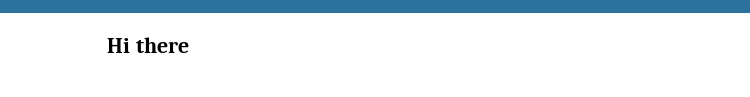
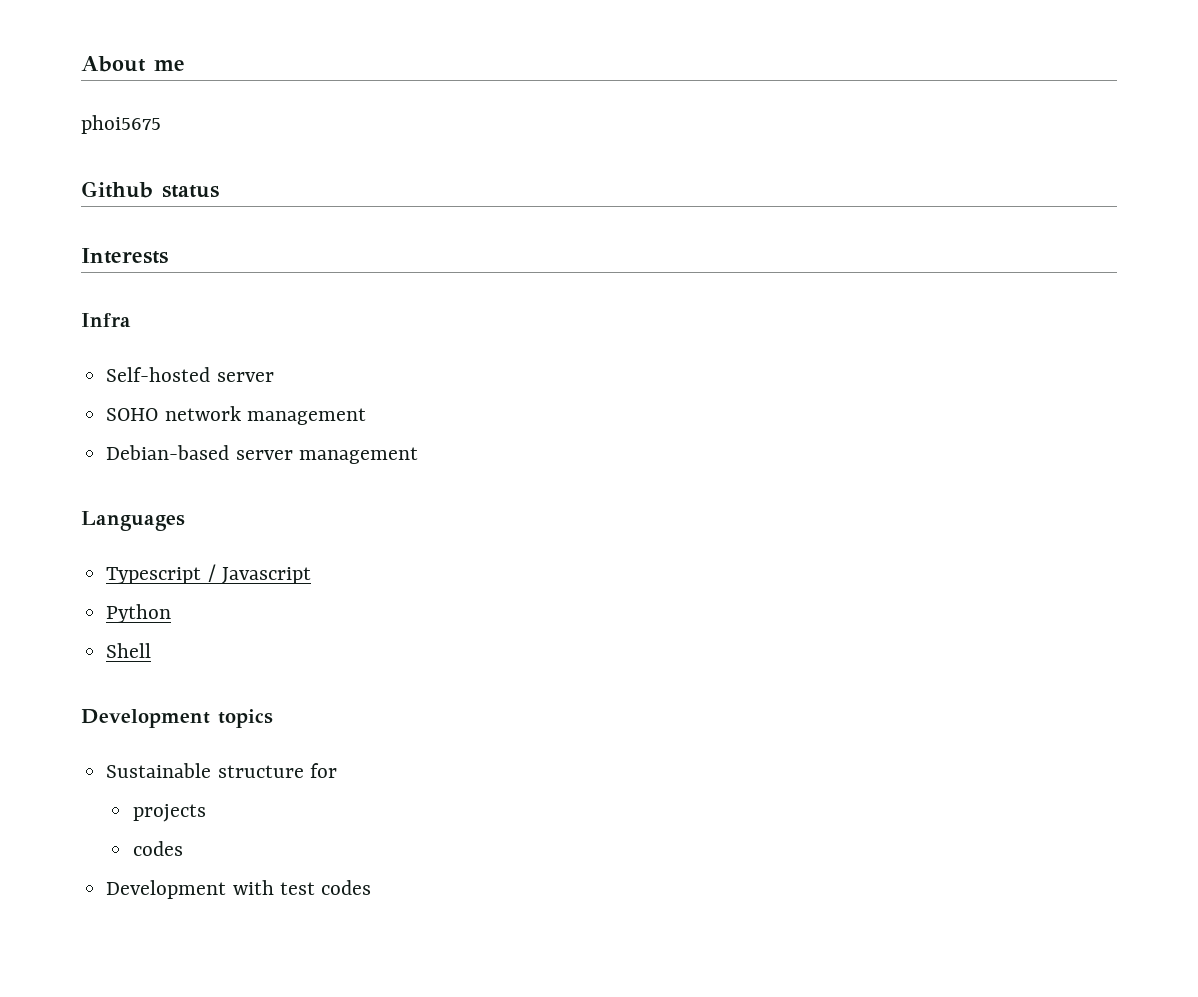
- Hi there
+ About me
+ phoi5675
+ Github status
+ Interests
+ Infra
+ Self-hosted server
+ SOHO network management
+ Debian-based server management
+ Languages
+ Typescript / Javascript
+ Python
+ Shell
+ Development topics
+ Sustainable structure for
+ projects
+ codes
+ Development with test codes

